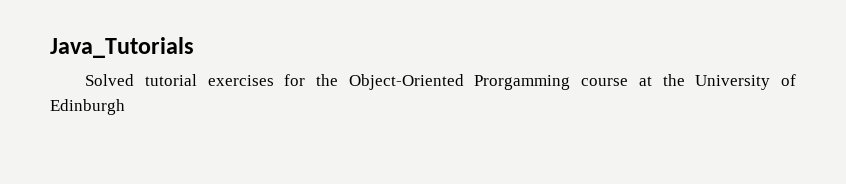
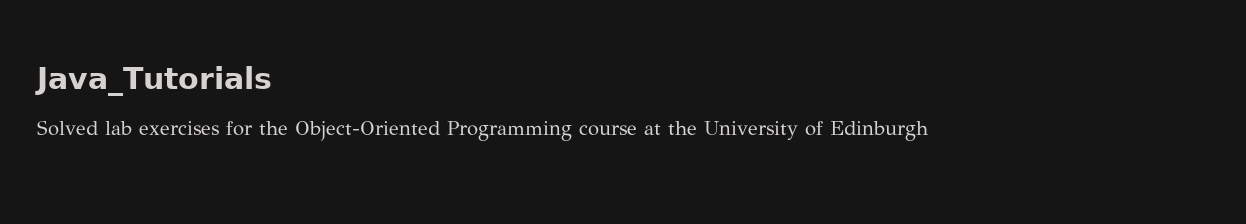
- Solved tutorial exercises for the Object-Oriented Prorgamming course at the University of Edinburgh
+ Solved lab exercises for the Object-Oriented Programming course at the University of Edinburgh

